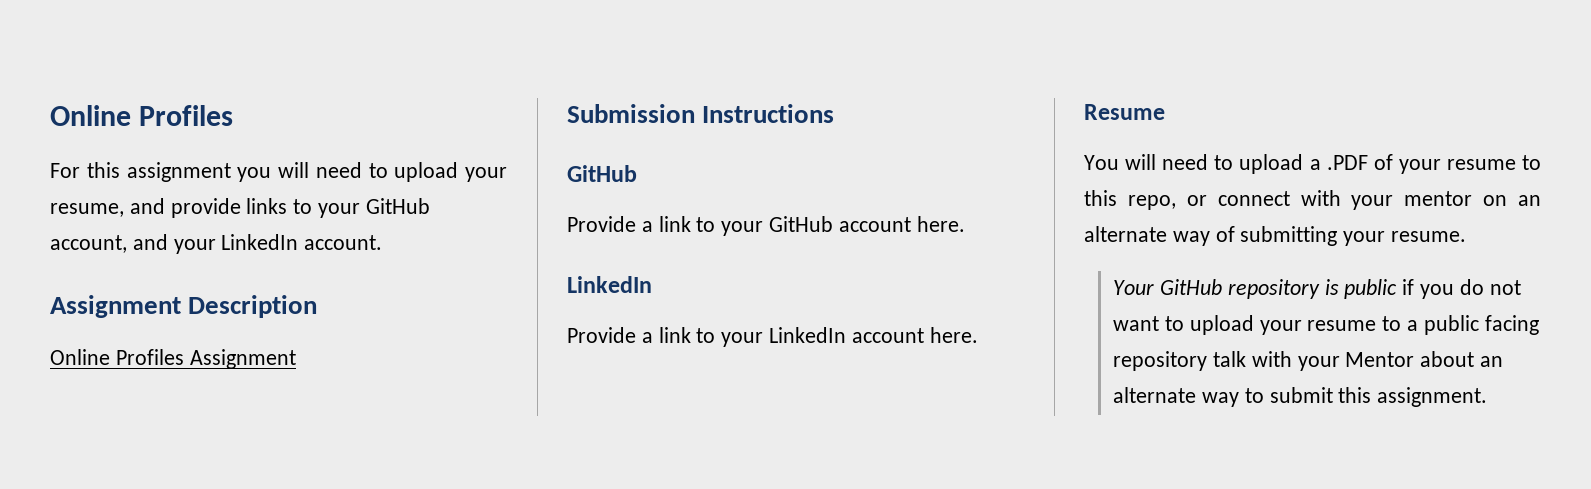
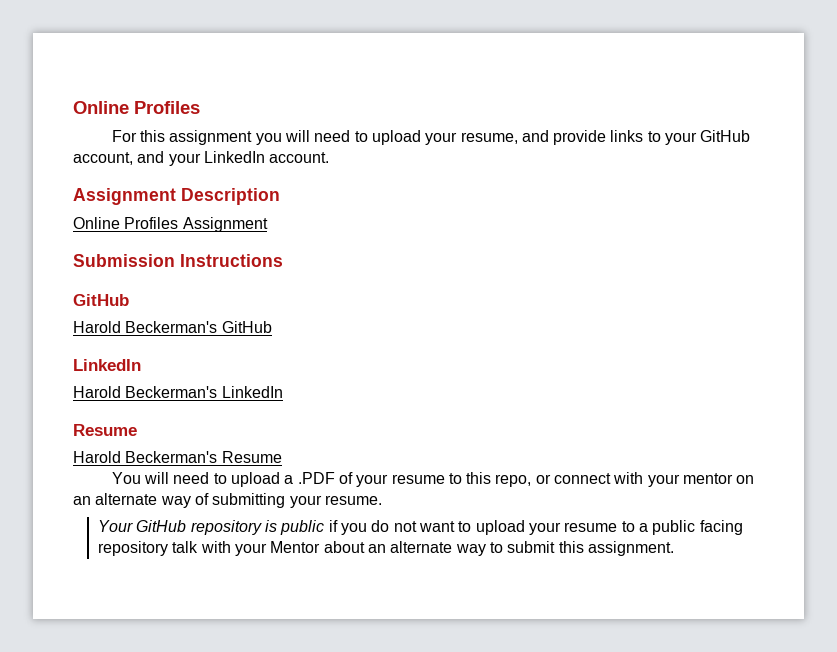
- Provide a link to your GitHub account here.
+ Harold Beckerman's GitHub
  LinkedIn
- Provide a link to your LinkedIn account here.
+ Harold Beckerman's LinkedIn
  Resume
+ Harold Beckerman's Resume

